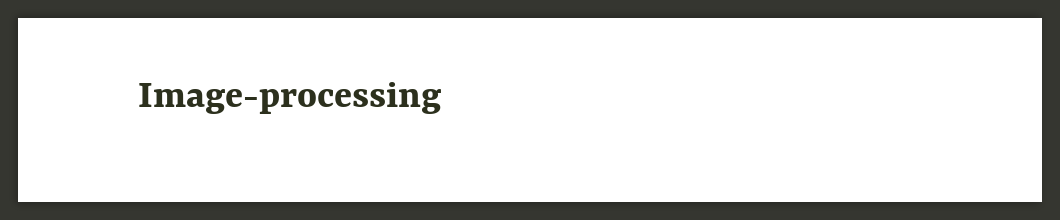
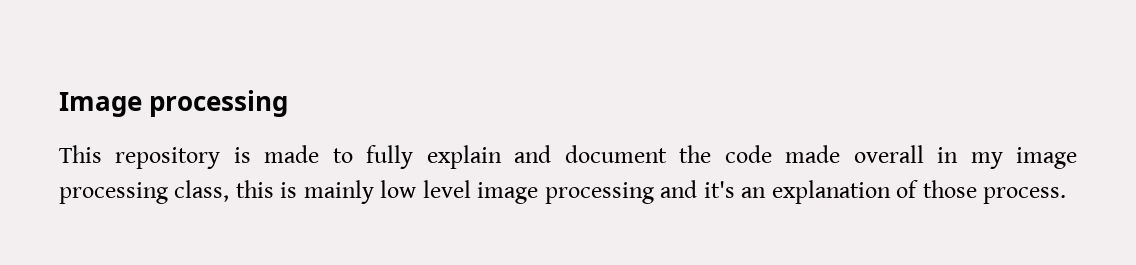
- Image-processing
+ Image processing
+ This repository is made to fully explain and document the code made overall in my image processing class, this is mainly low level image processing and it's an explanation of those process.

